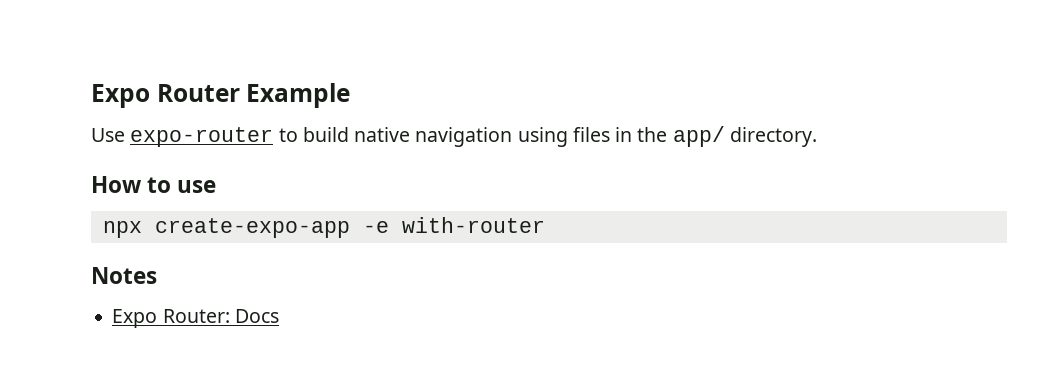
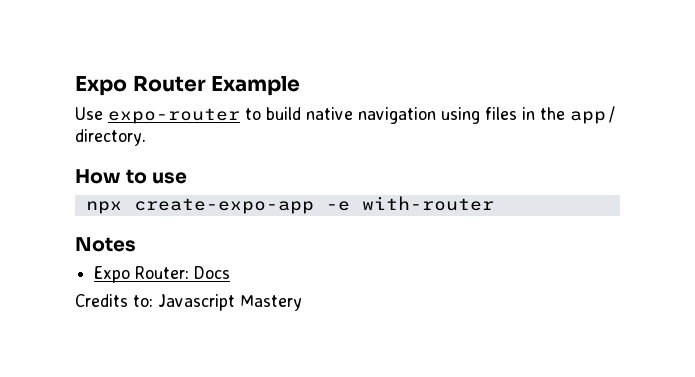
+ Credits to: Javascript Mastery

